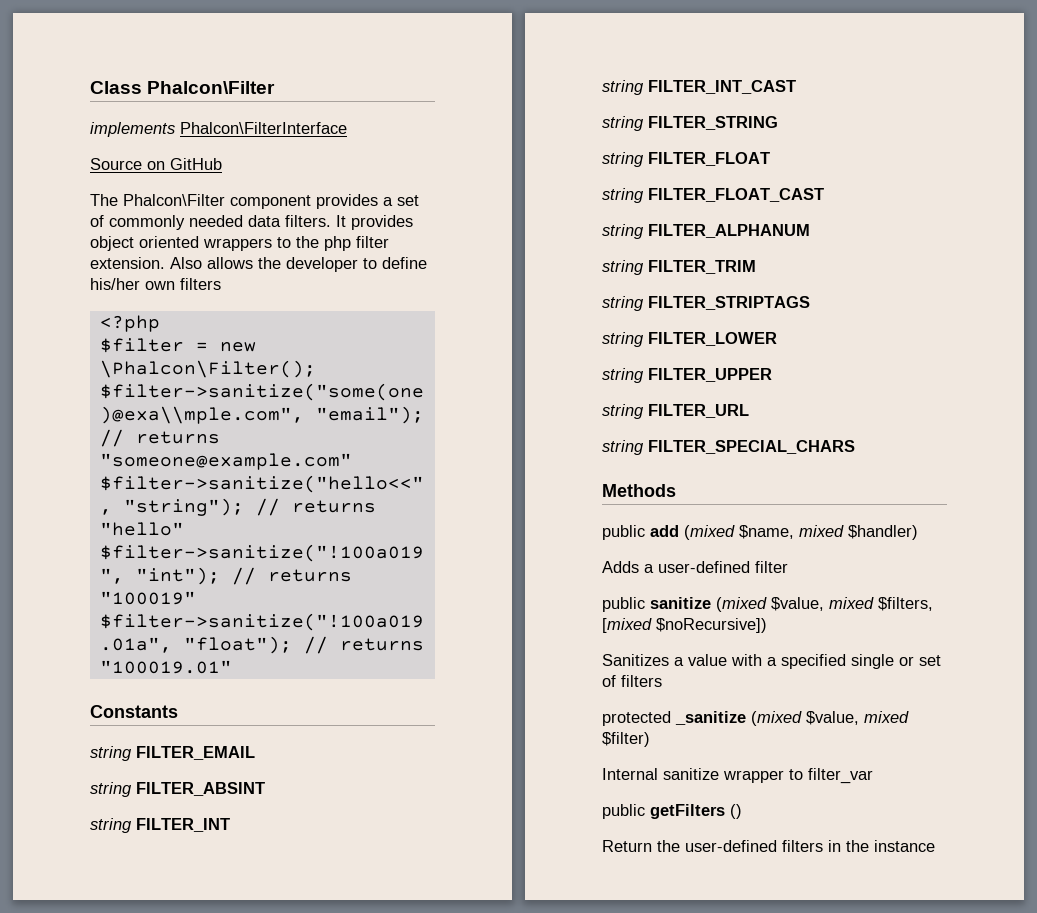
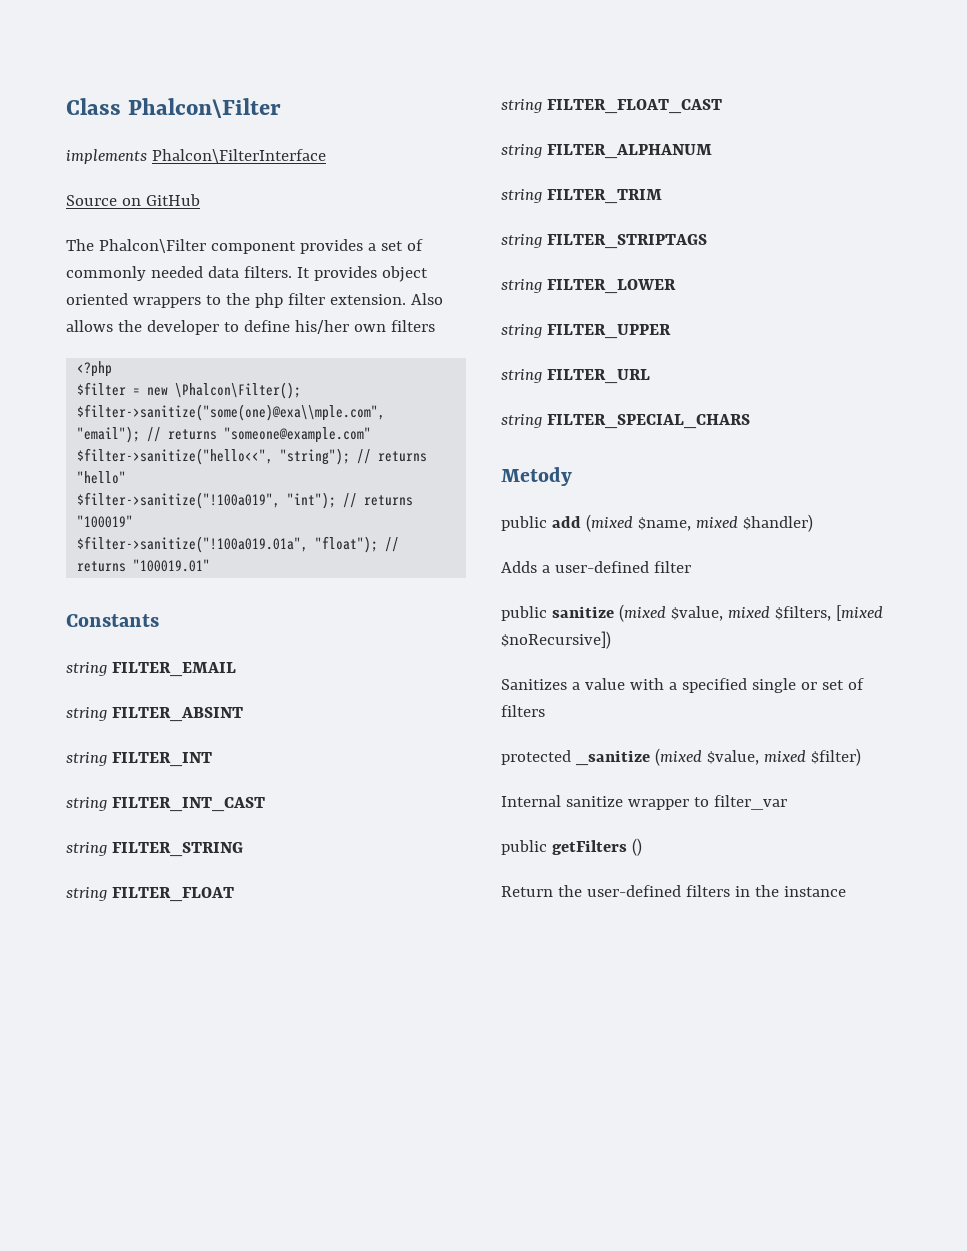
- Methods
+ Metody

